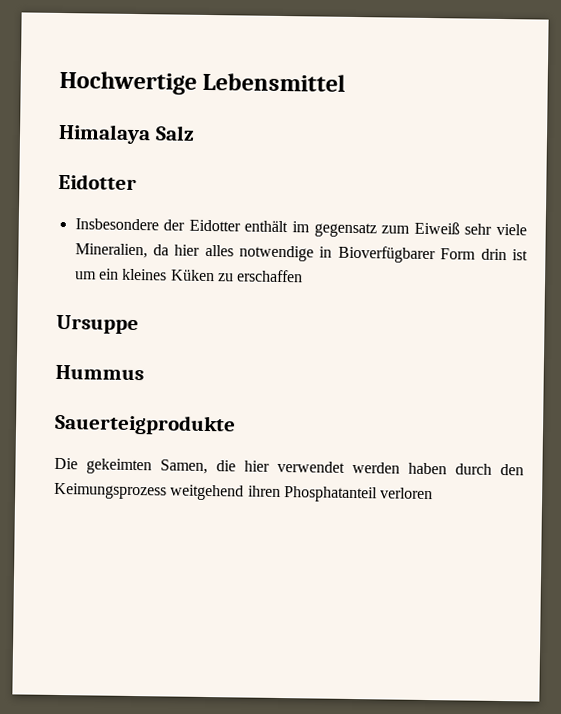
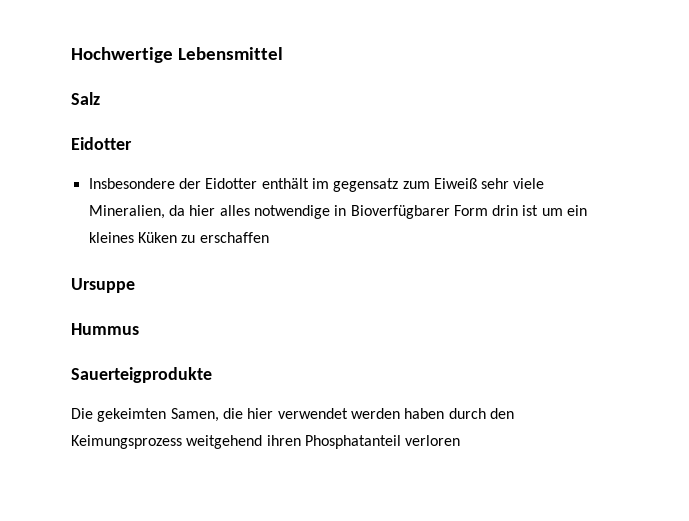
- Himalaya Salz
+ Salz

